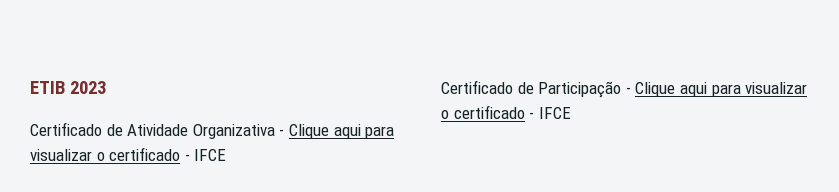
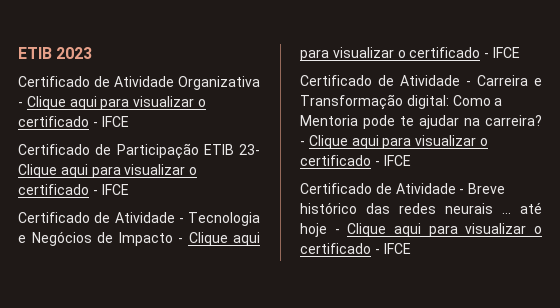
- Certificado de Participação - Clique aqui para visualizar o certificado - IFCE
+ Certificado de Participação ETIB 23- Clique aqui para visualizar o certificado - IFCE
+ Certificado de Atividade - Tecnologia e Negócios de Impacto - Clique aqui para visualizar o certificado - IFCE
+ Certificado de Atividade - Carreira e Transformação digital: Como a Mentoria pode te ajudar na carreira? - Clique aqui para visualizar o certificado - IFCE
+ Certificado de Atividade - Breve histórico das redes neurais ... até hoje - Clique aqui para visualizar o certificado - IFCE

